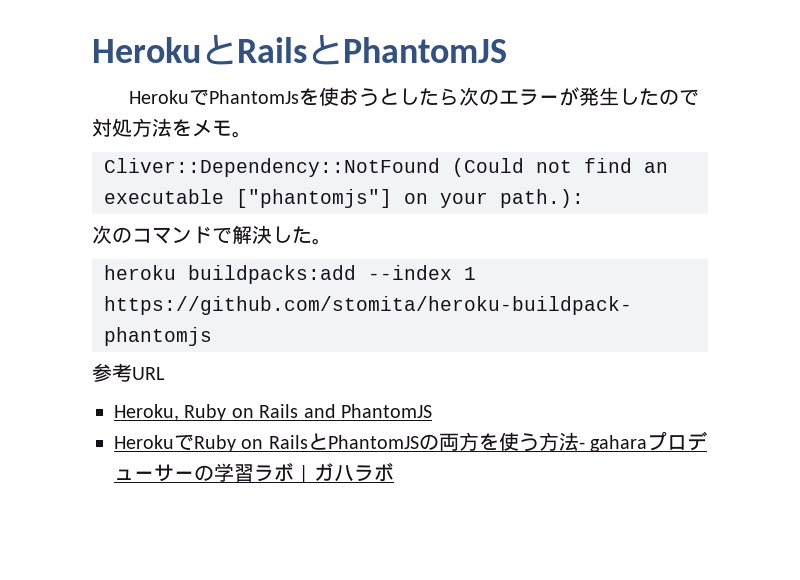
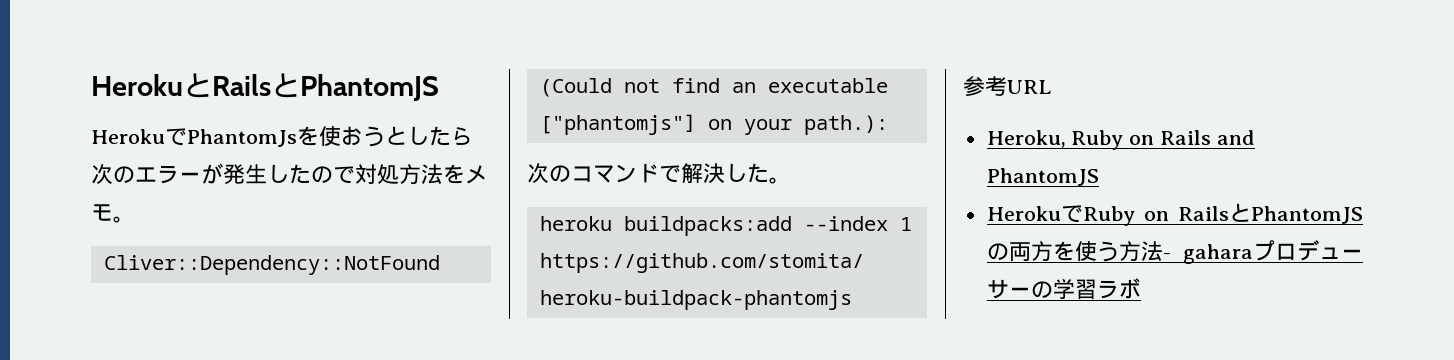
- HerokuでRuby on RailsとPhantomJSの両方を使う方法- gaharaプロデューサーの学習ラボ | ガハラボ
+ HerokuでRuby on RailsとPhantomJSの両方を使う方法- gaharaプロデューサーの学習ラボ

